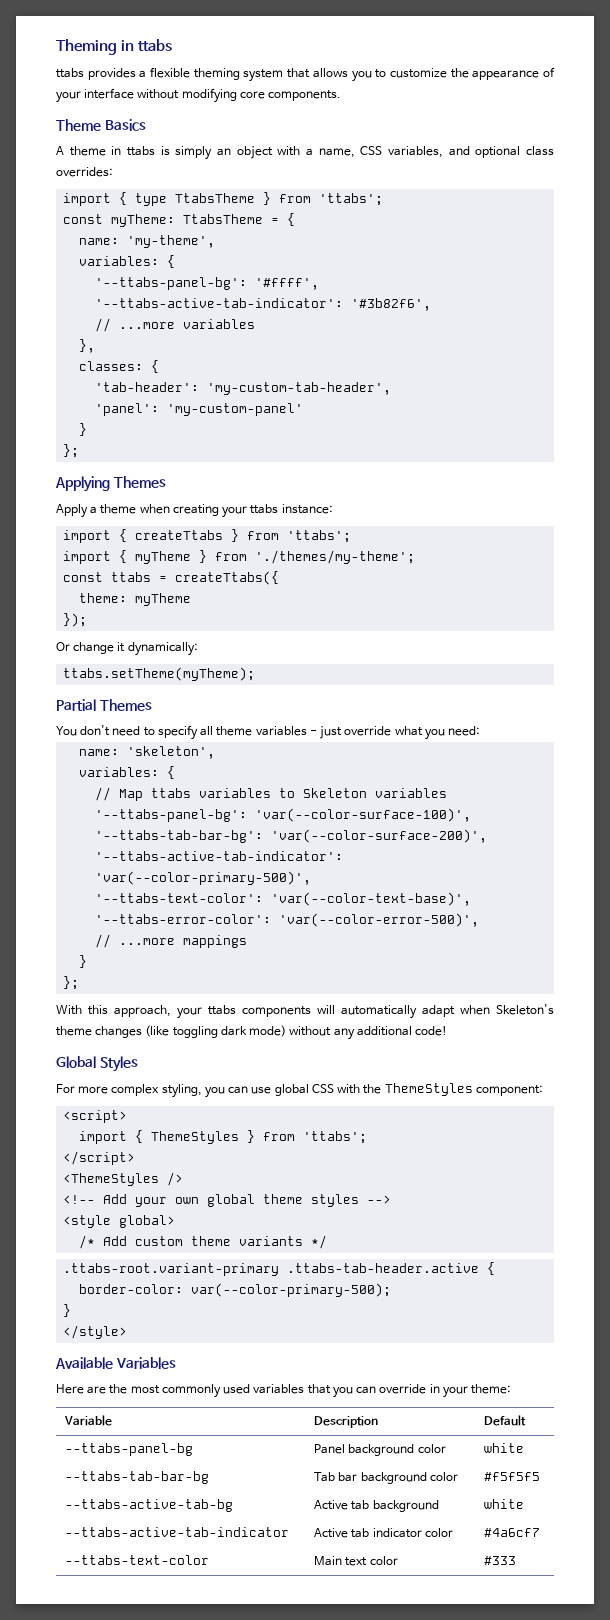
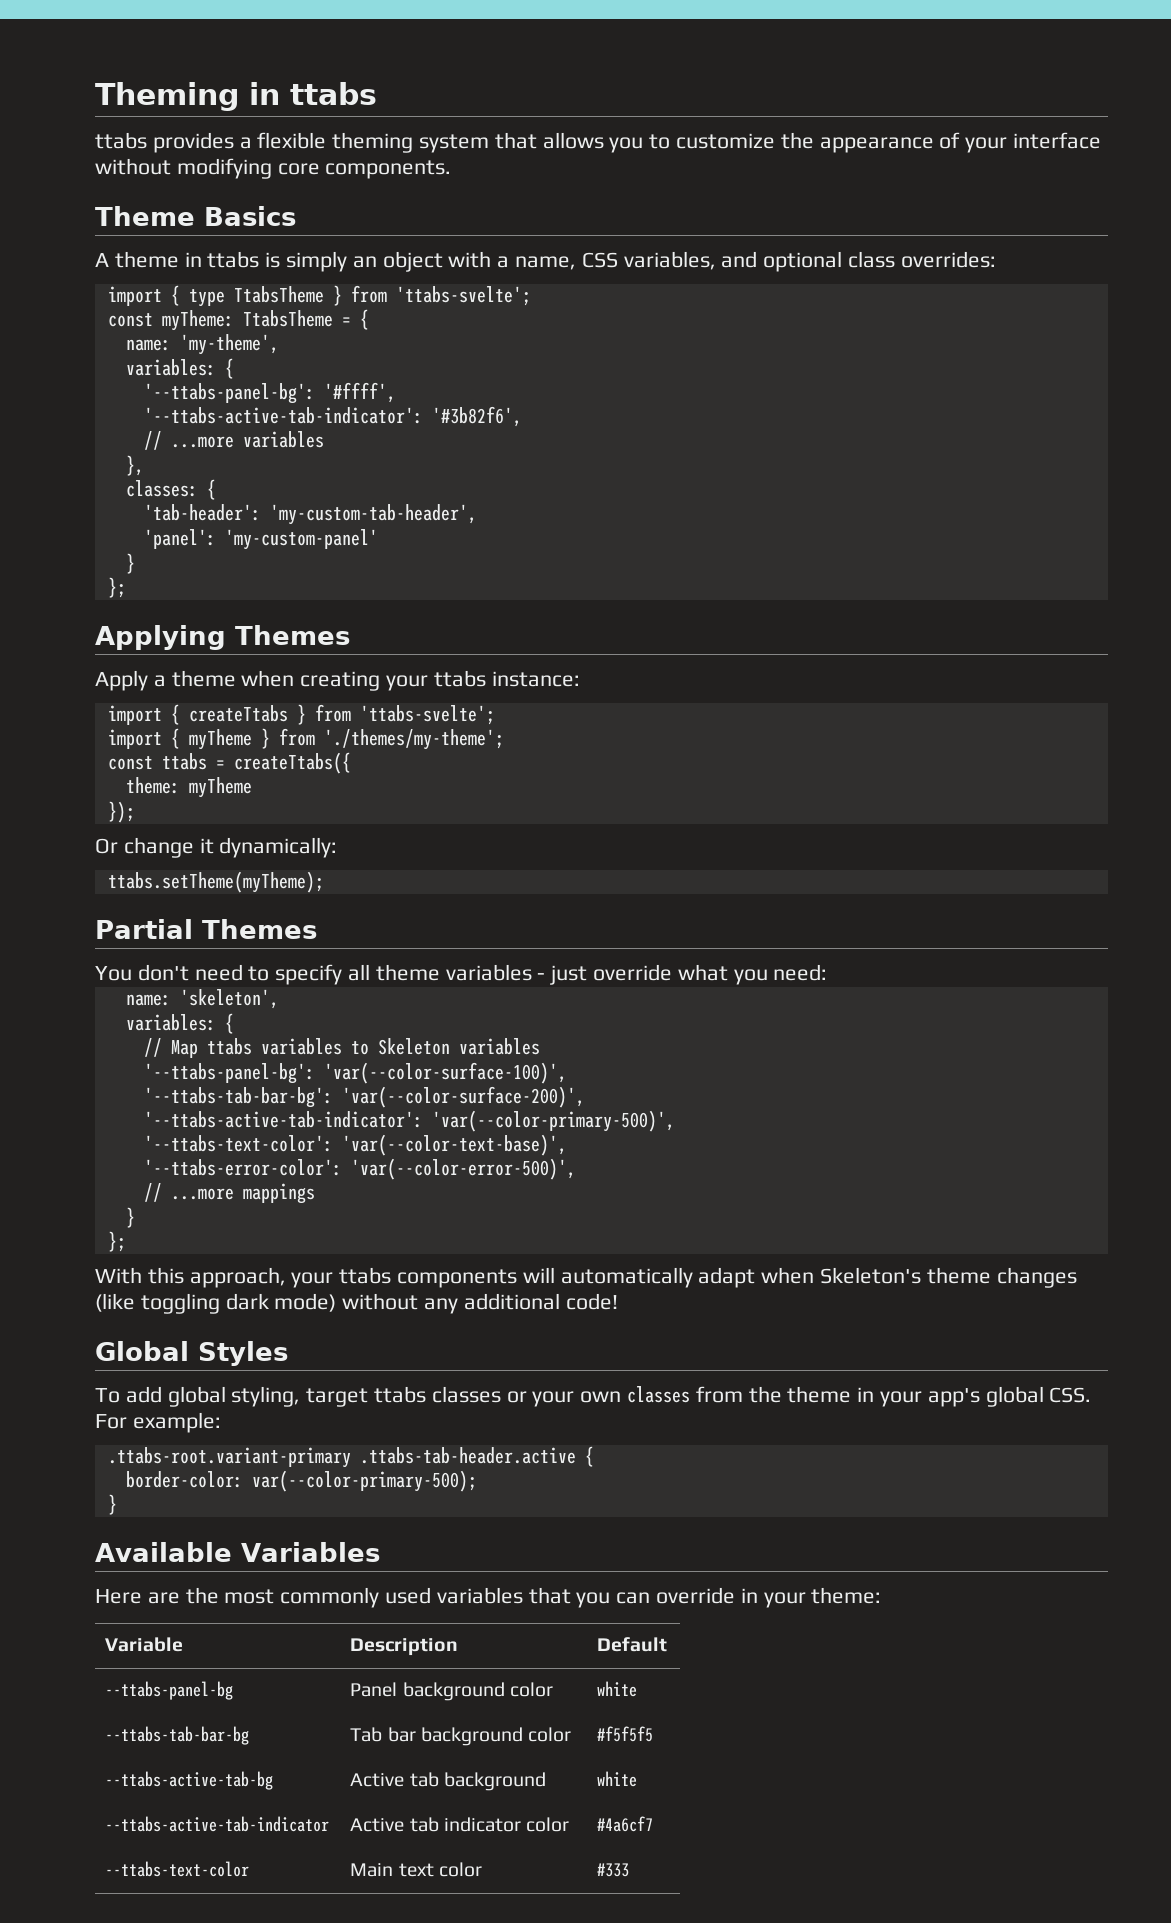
- import { type TtabsTheme } from 'ttabs';
+ import { type TtabsTheme } from 'ttabs-svelte';
- import { createTtabs } from 'ttabs';
+ import { createTtabs } from 'ttabs-svelte';
- For more complex styling, you can use global CSS with the ThemeStyles component:
- <script>
- import { ThemeStyles } from 'ttabs';
- </script>
- <ThemeStyles />
- <!-- Add your own global theme styles -->
- <style global>
- /* Add custom theme variants */
+ To add global styling, target ttabs classes or your own classes from the theme in your app's global CSS. For example:
- </style>

